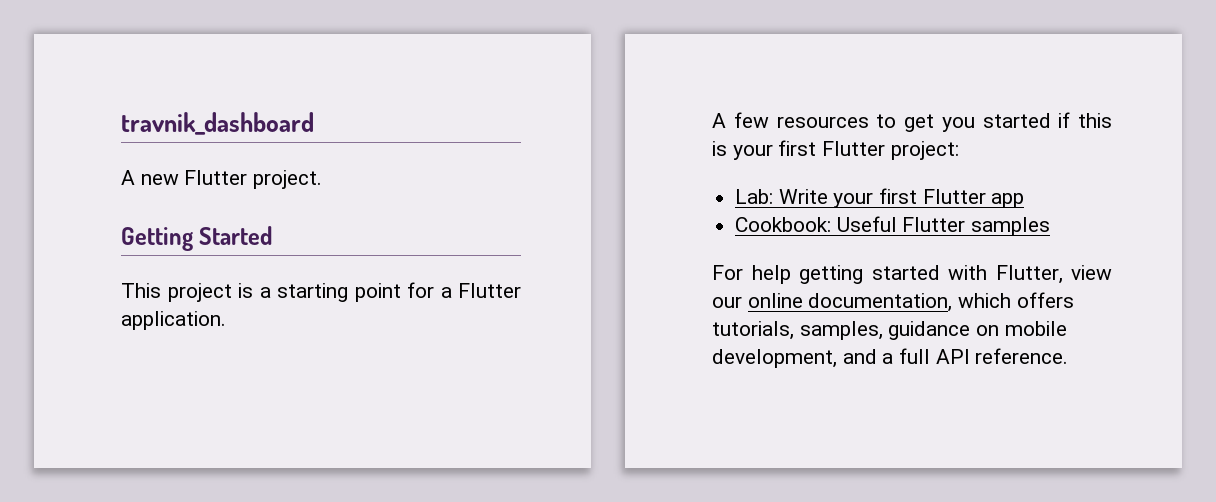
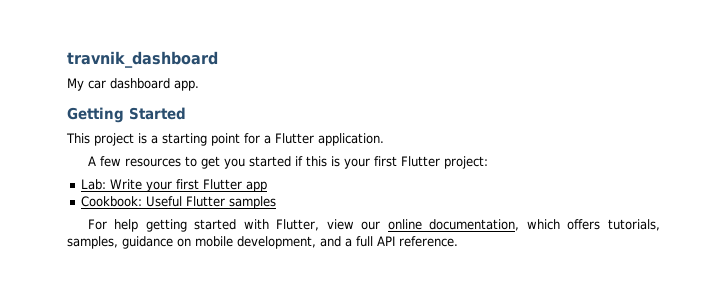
- A new Flutter project.
+ My car dashboard app.

